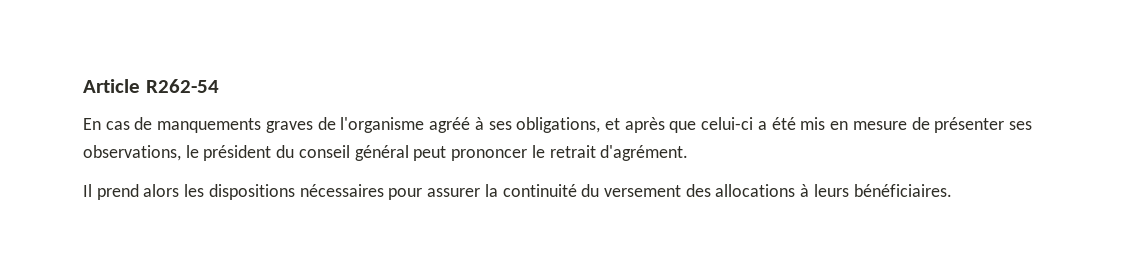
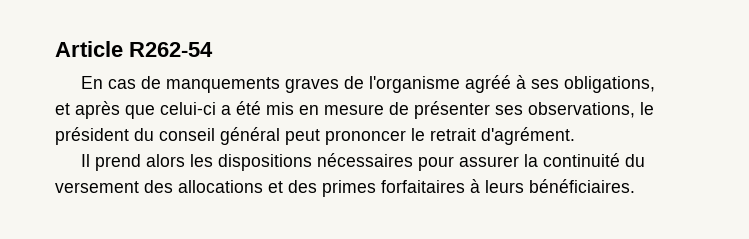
- Il prend alors les dispositions nécessaires pour assurer la continuité du versement des allocations à leurs bénéficiaires.
+ Il prend alors les dispositions nécessaires pour assurer la continuité du versement des allocations et des primes forfaitaires à leurs bénéficiaires.

